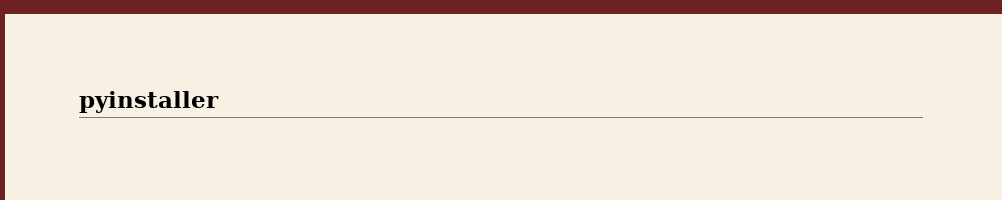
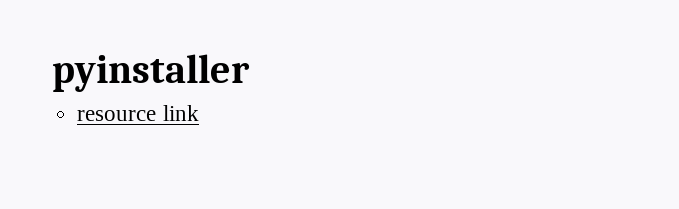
+ resource link

